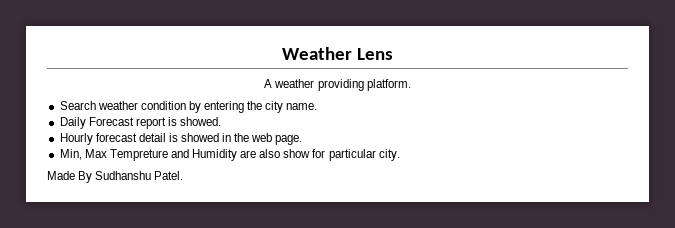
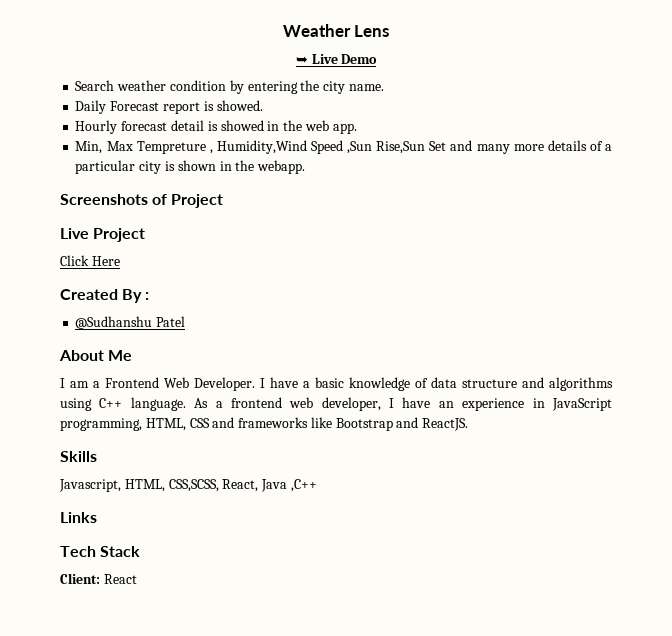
- A weather providing platform.
+ ➥ Live Demo
- Hourly forecast detail is showed in the web page.
+ Hourly forecast detail is showed in the web app.
- Min, Max Tempreture and Humidity are also show for particular city.
- Made By Sudhanshu Patel.
+ Min, Max Tempreture , Humidity,Wind Speed ,Sun Rise,Sun Set and many more details of a particular city is shown in the webapp.
+ Screenshots of Project
+ Live Project
+ Click Here
+ Created By :
+ @Sudhanshu Patel
+ About Me
+ I am a Frontend Web Developer. I have a basic knowledge of data structure and algorithms using C++ language. As a frontend web developer, I have an experience in JavaScript programming, HTML, CSS and frameworks like Bootstrap and ReactJS.
+ Skills
+ Javascript, HTML, CSS,SCSS, React, Java ,C++
+ Links
+ Tech Stack
+ Client: React

